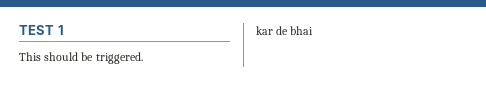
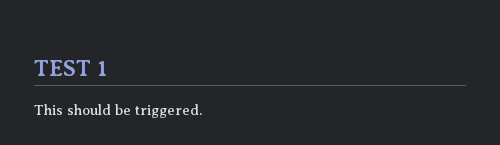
- kar de bhai

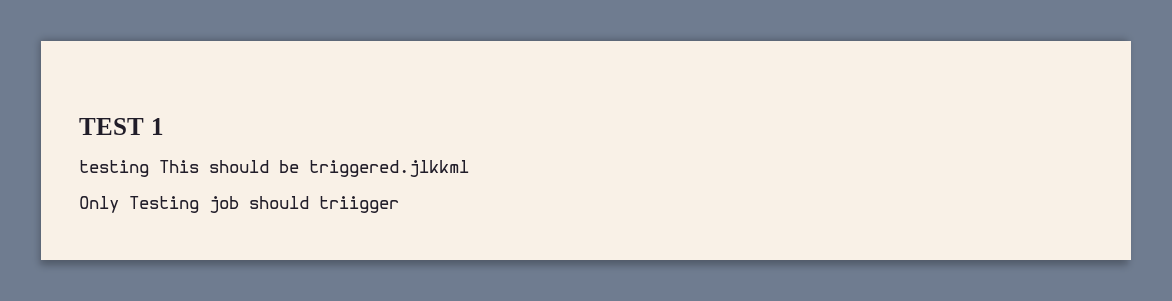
- This should be triggered.
+ testing This should be triggered.jlkkml
+ Only Testing job should triigger

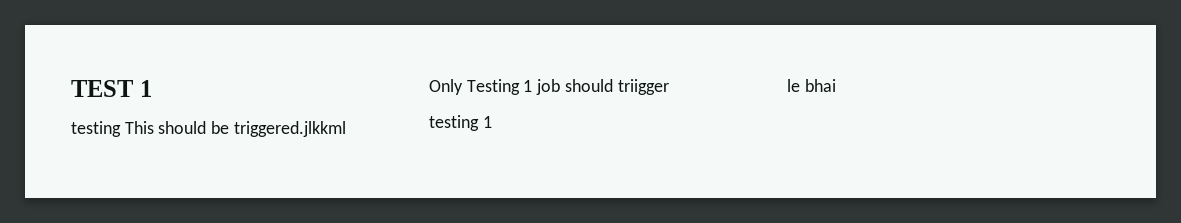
- Only Testing job should triigger
+ Only Testing 1 job should triigger
+ testing 1
+ le bhai

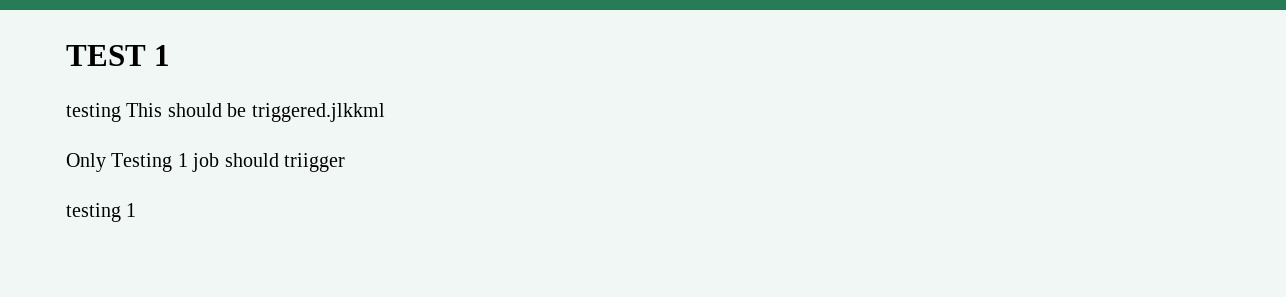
- le bhai

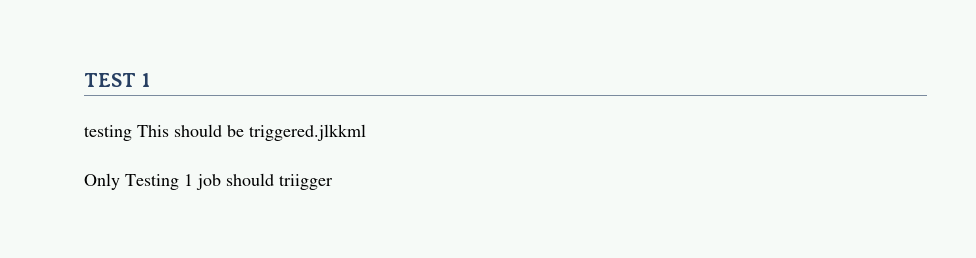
- testing 1

